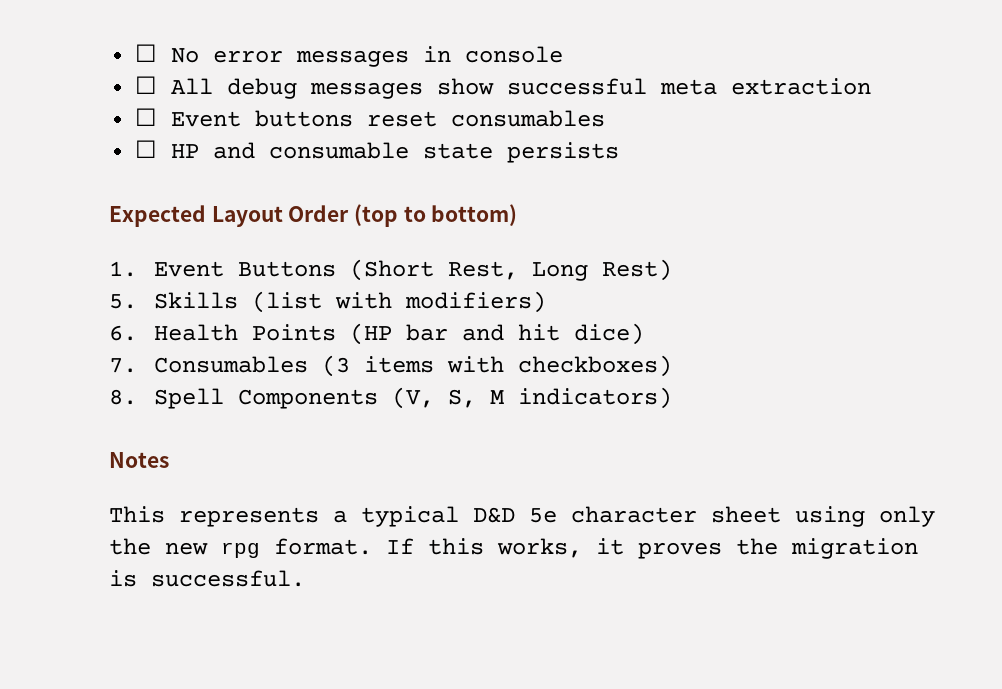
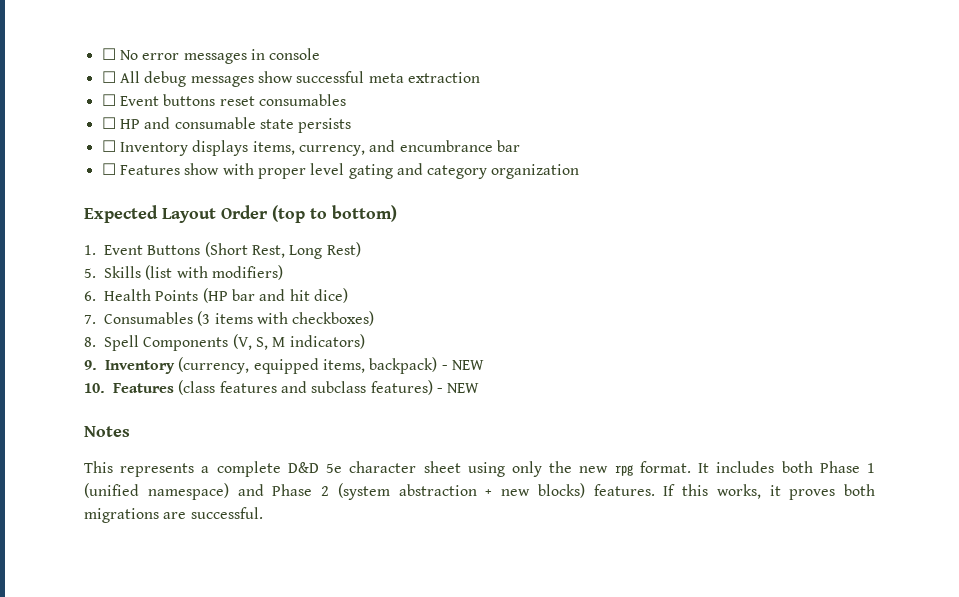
+ ☐ Inventory displays items, currency, and encumbrance bar
+ ☐ Features show with proper level gating and category organization
+ 9. Inventory (currency, equipped items, backpack) - NEW
+ 10. Features (class features and subclass features) - NEW
- This represents a typical D&D 5e character sheet using only the new rpg format.
+ This represents a complete D&D 5e character sheet using only the new rpg format.
+ It includes both Phase 1 (unified namespace) and Phase 2 (system abstraction + new blocks) features.
- If this works, it proves the migration is successful.
+ If this works, it proves both migrations are successful.

